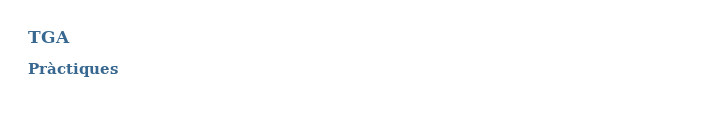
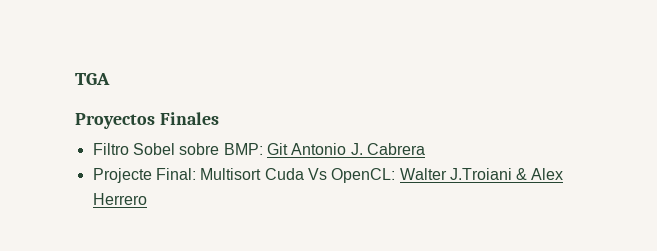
- Pràctiques
+ Proyectos Finales
+ Filtro Sobel sobre BMP: Git Antonio J. Cabrera
+ Projecte Final: Multisort Cuda Vs OpenCL: Walter J.Troiani & Alex Herrero

